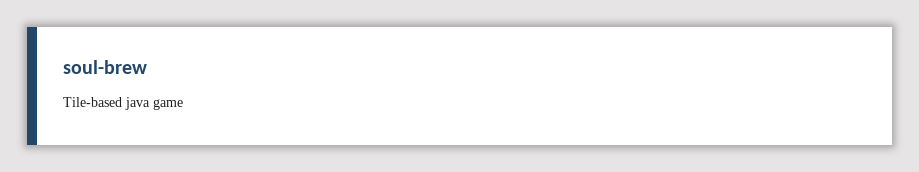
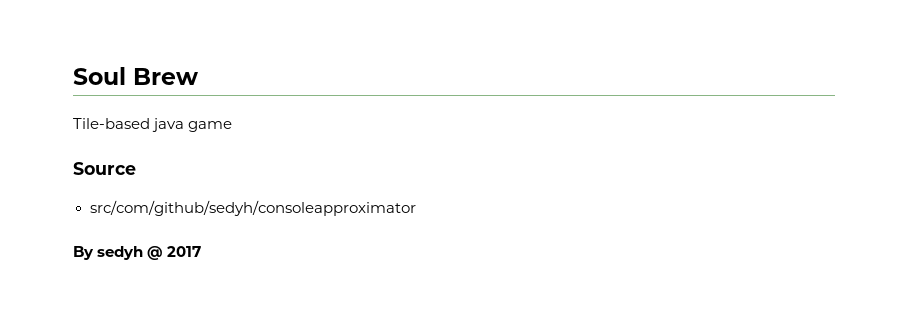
- soul-brew
+ Soul Brew
+ Source
+ src/com/github/sedyh/consoleapproximator
+ By sedyh @ 2017

